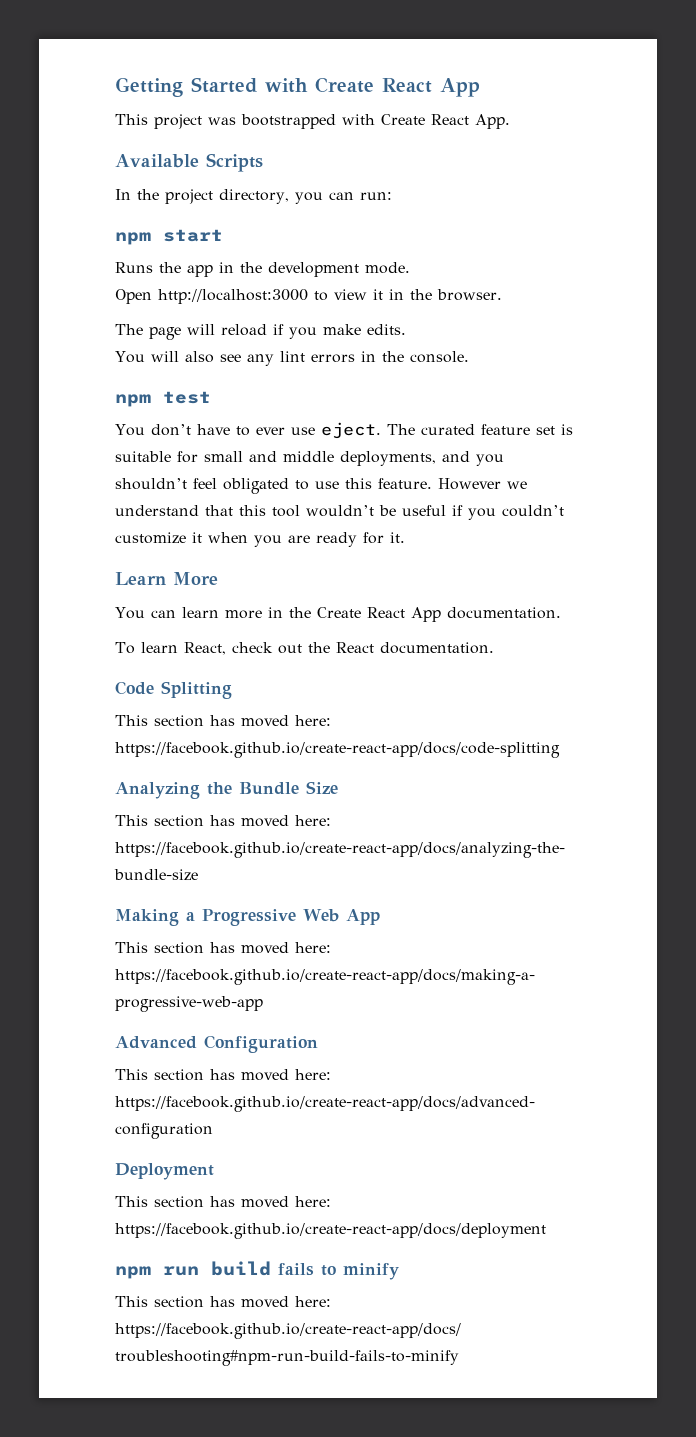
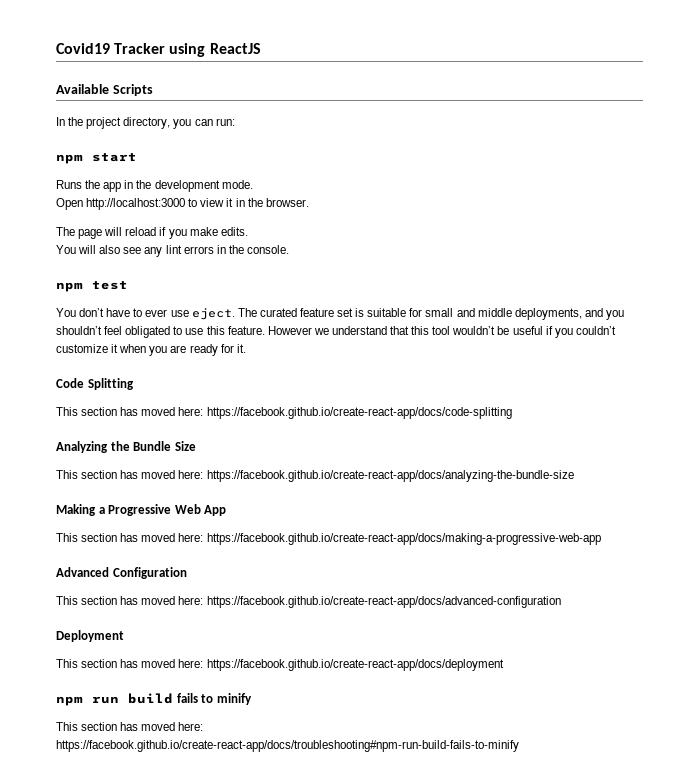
- Getting Started with Create React App
- This project was bootstrapped with Create React App.
+ Covid19 Tracker using ReactJS
- Learn More
- You can learn more in the Create React App documentation.
- To learn React, check out the React documentation.

